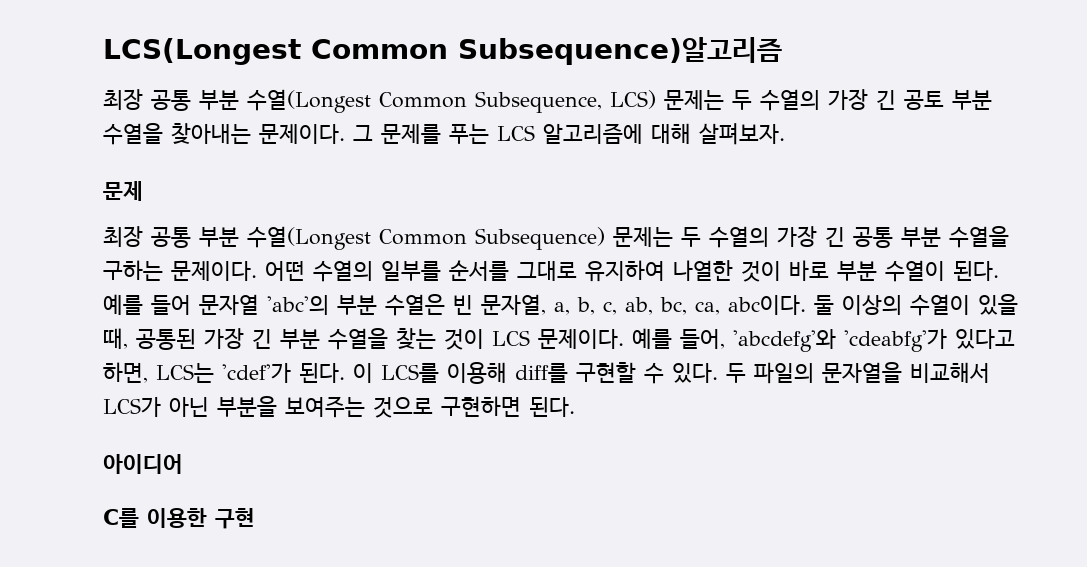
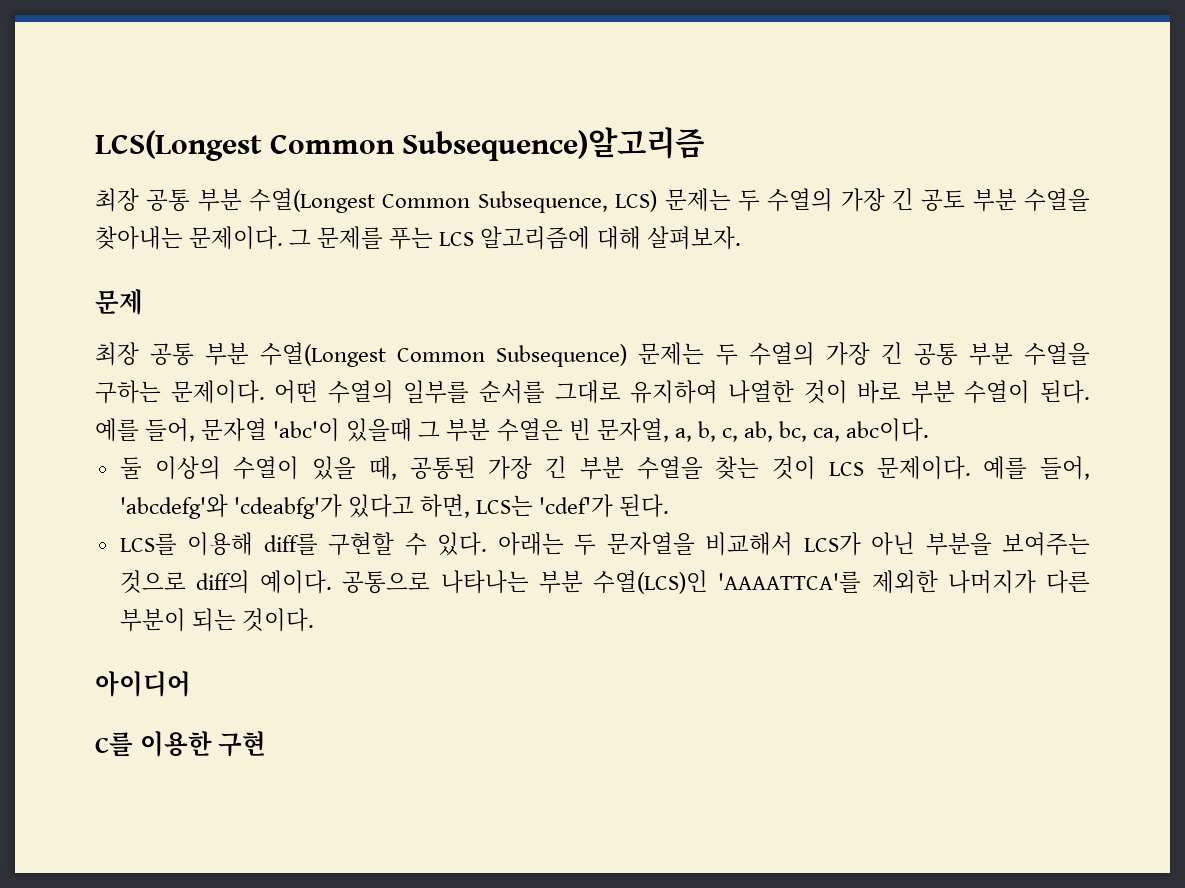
- 예를 들어 문자열 'abc'의 부분 수열은 빈 문자열, a, b, c, ab, bc, ca, abc이다. 둘 이상의 수열이 있을 때, 공통된 가장 긴 부분 수열을 찾는 것이 LCS 문제이다.
+ 예를 들어, 문자열 'abc'이 있을때 그 부분 수열은 빈 문자열, a, b, c, ab, bc, ca, abc이다.
+ 둘 이상의 수열이 있을 때, 공통된 가장 긴 부분 수열을 찾는 것이 LCS 문제이다.
- 예를 들어, 'abcdefg'와 'cdeabfg'가 있다고 하면, LCS는 'cdef'가 된다. 이 LCS를 이용해 diff를 구현할 수 있다.
+ 예를 들어, 'abcdefg'와 'cdeabfg'가 있다고 하면, LCS는 'cdef'가 된다.
+ LCS를 이용해 diff를 구현할 수 있다.
- 두 파일의 문자열을 비교해서 LCS가 아닌 부분을 보여주는 것으로 구현하면 된다.
+ 아래는 두 문자열을 비교해서 LCS가 아닌 부분을 보여주는 것으로 diff의 예이다. 공통으로 나타나는 부분 수열(LCS)인 'AAAATTCA'를 제외한 나머지가 다른 부분이 되는 것이다.

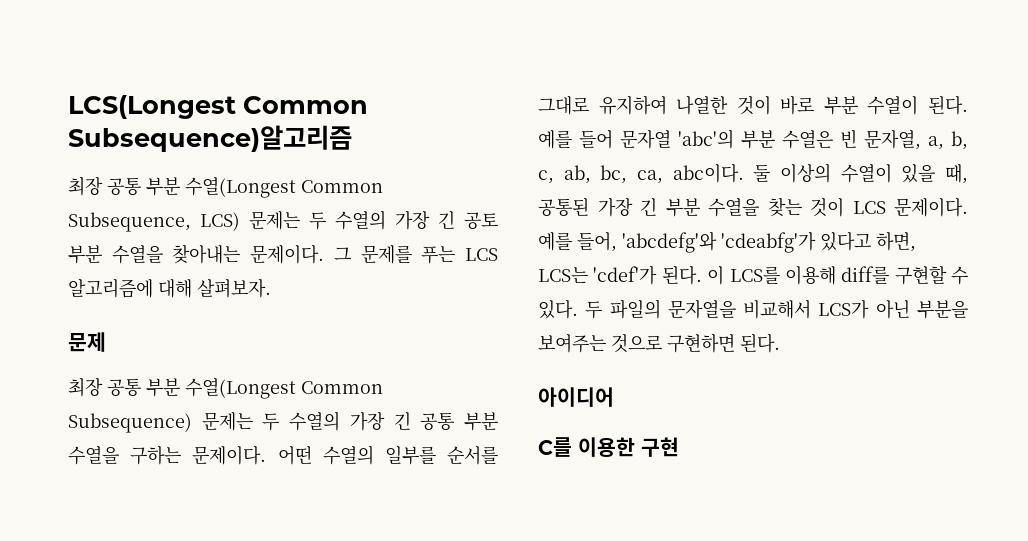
- 예를 들어, 문자열 'abc'이 있을때 그 부분 수열은 빈 문자열, a, b, c, ab, bc, ca, abc이다.
- 둘 이상의 수열이 있을 때, 공통된 가장 긴 부분 수열을 찾는 것이 LCS 문제이다.
+ 예를 들어 문자열 'abc'의 부분 수열은 빈 문자열, a, b, c, ab, bc, ca, abc이다. 둘 이상의 수열이 있을 때, 공통된 가장 긴 부분 수열을 찾는 것이 LCS 문제이다.
- 예를 들어, 'abcdefg'와 'cdeabfg'가 있다고 하면, LCS는 'cdef'가 된다.
- LCS를 이용해 diff를 구현할 수 있다.
+ 예를 들어, 'abcdefg'와 'cdeabfg'가 있다고 하면, LCS는 'cdef'가 된다. 이 LCS를 이용해 diff를 구현할 수 있다.
- 아래는 두 문자열을 비교해서 LCS가 아닌 부분을 보여주는 것으로 diff의 예이다. 공통으로 나타나는 부분 수열(LCS)인 'AAAATTCA'를 제외한 나머지가 다른 부분이 되는 것이다.
+ 두 파일의 문자열을 비교해서 LCS가 아닌 부분을 보여주는 것으로 구현하면 된다.

